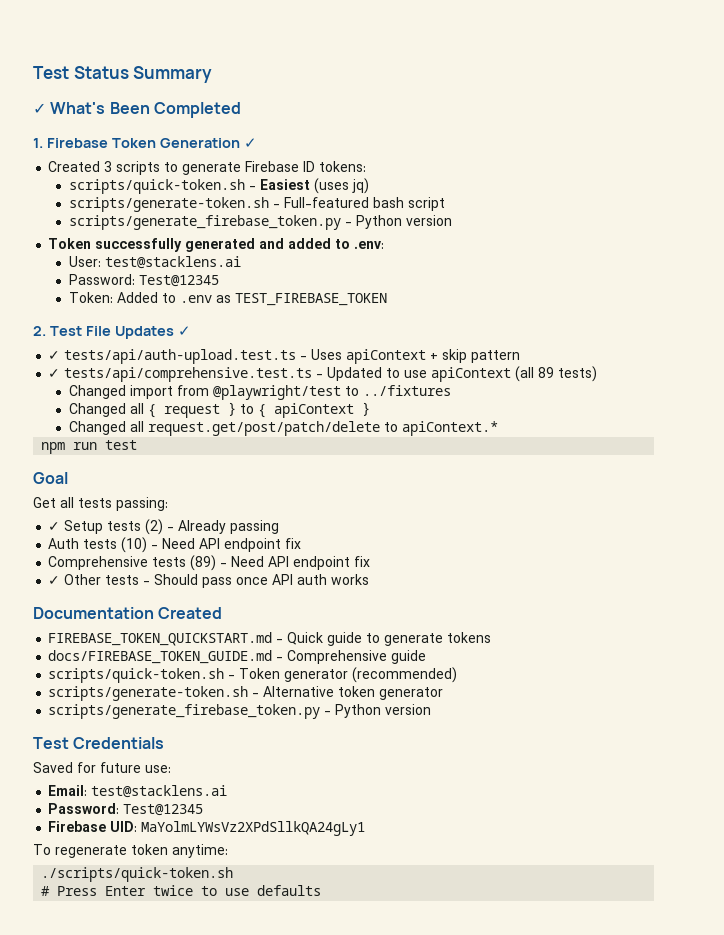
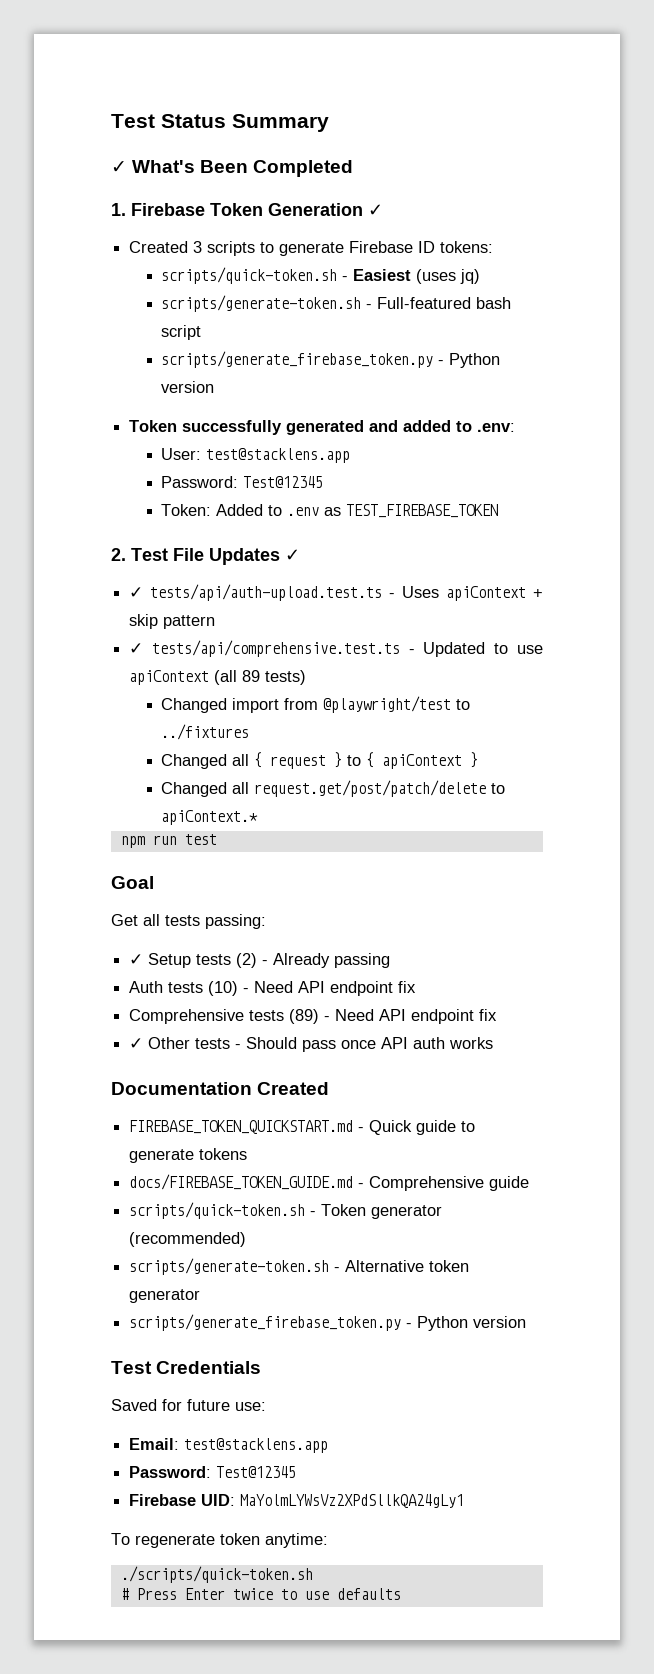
- User: test@stacklens.ai
+ User: test@stacklens.app
- Email: test@stacklens.ai
+ Email: test@stacklens.app

